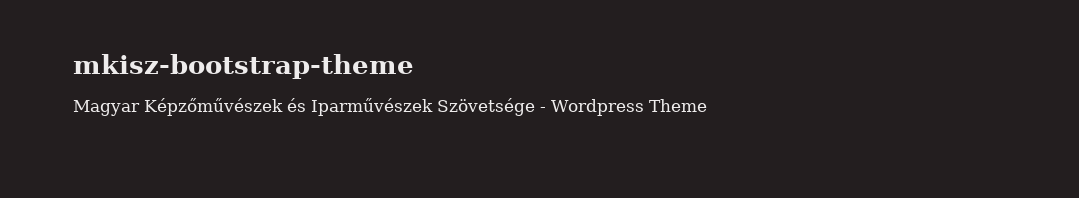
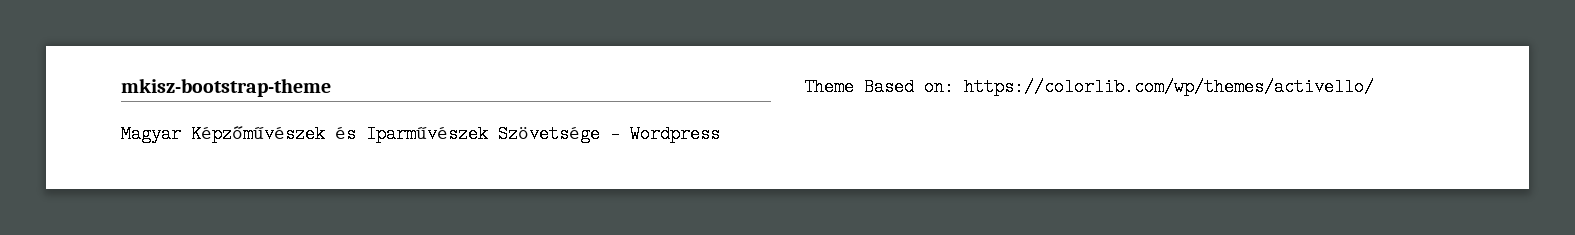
- Magyar Képzőművészek és Iparművészek Szövetsége - Wordpress Theme
+ Magyar Képzőművészek és Iparművészek Szövetsége - Wordpress Theme Based on: https://colorlib.com/wp/themes/activello/

